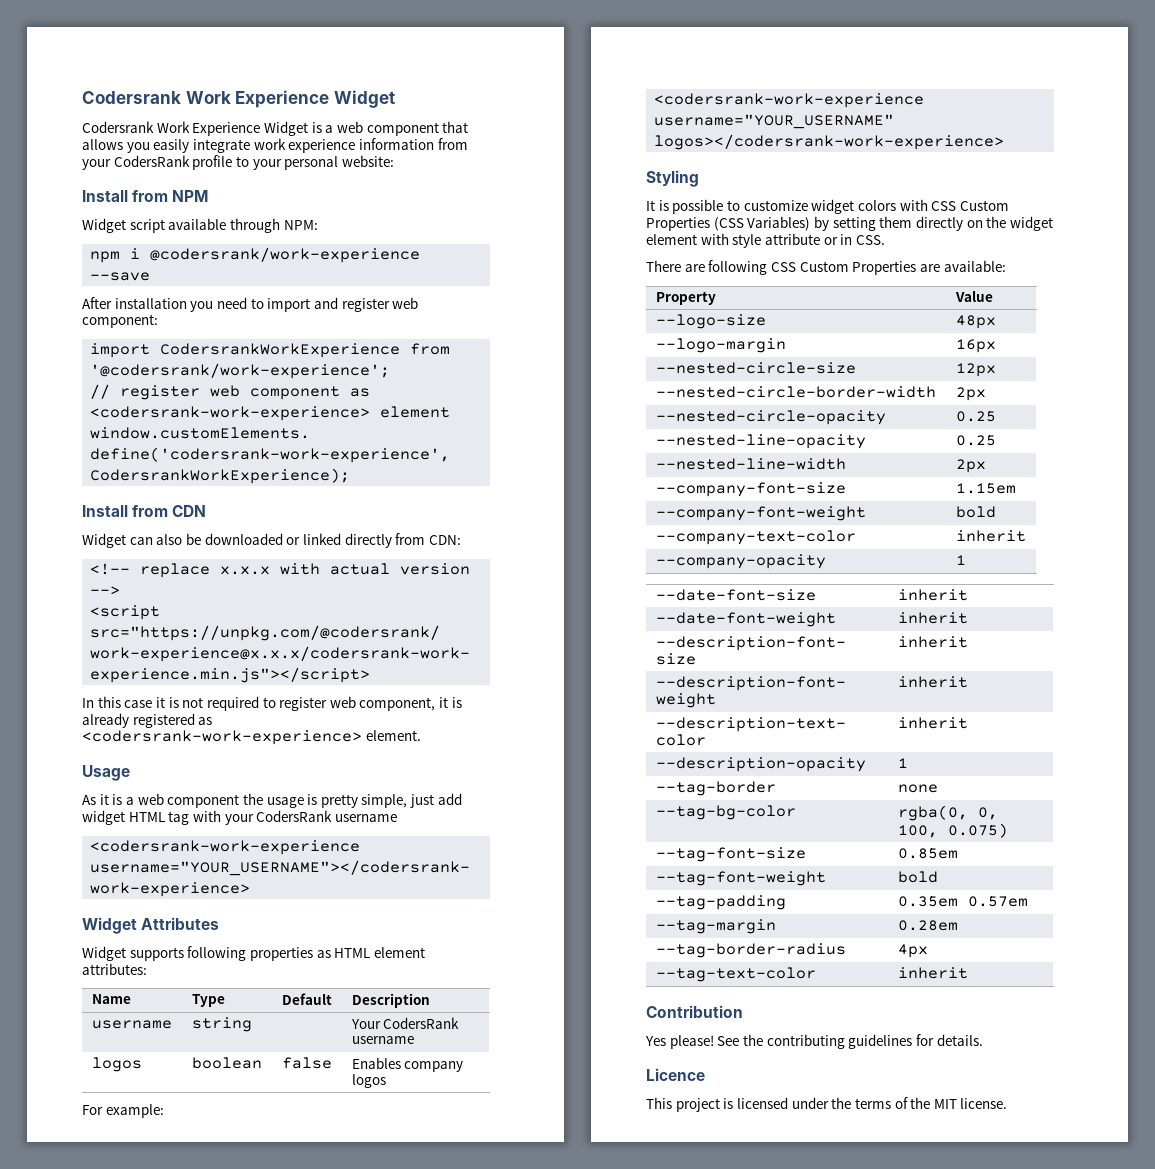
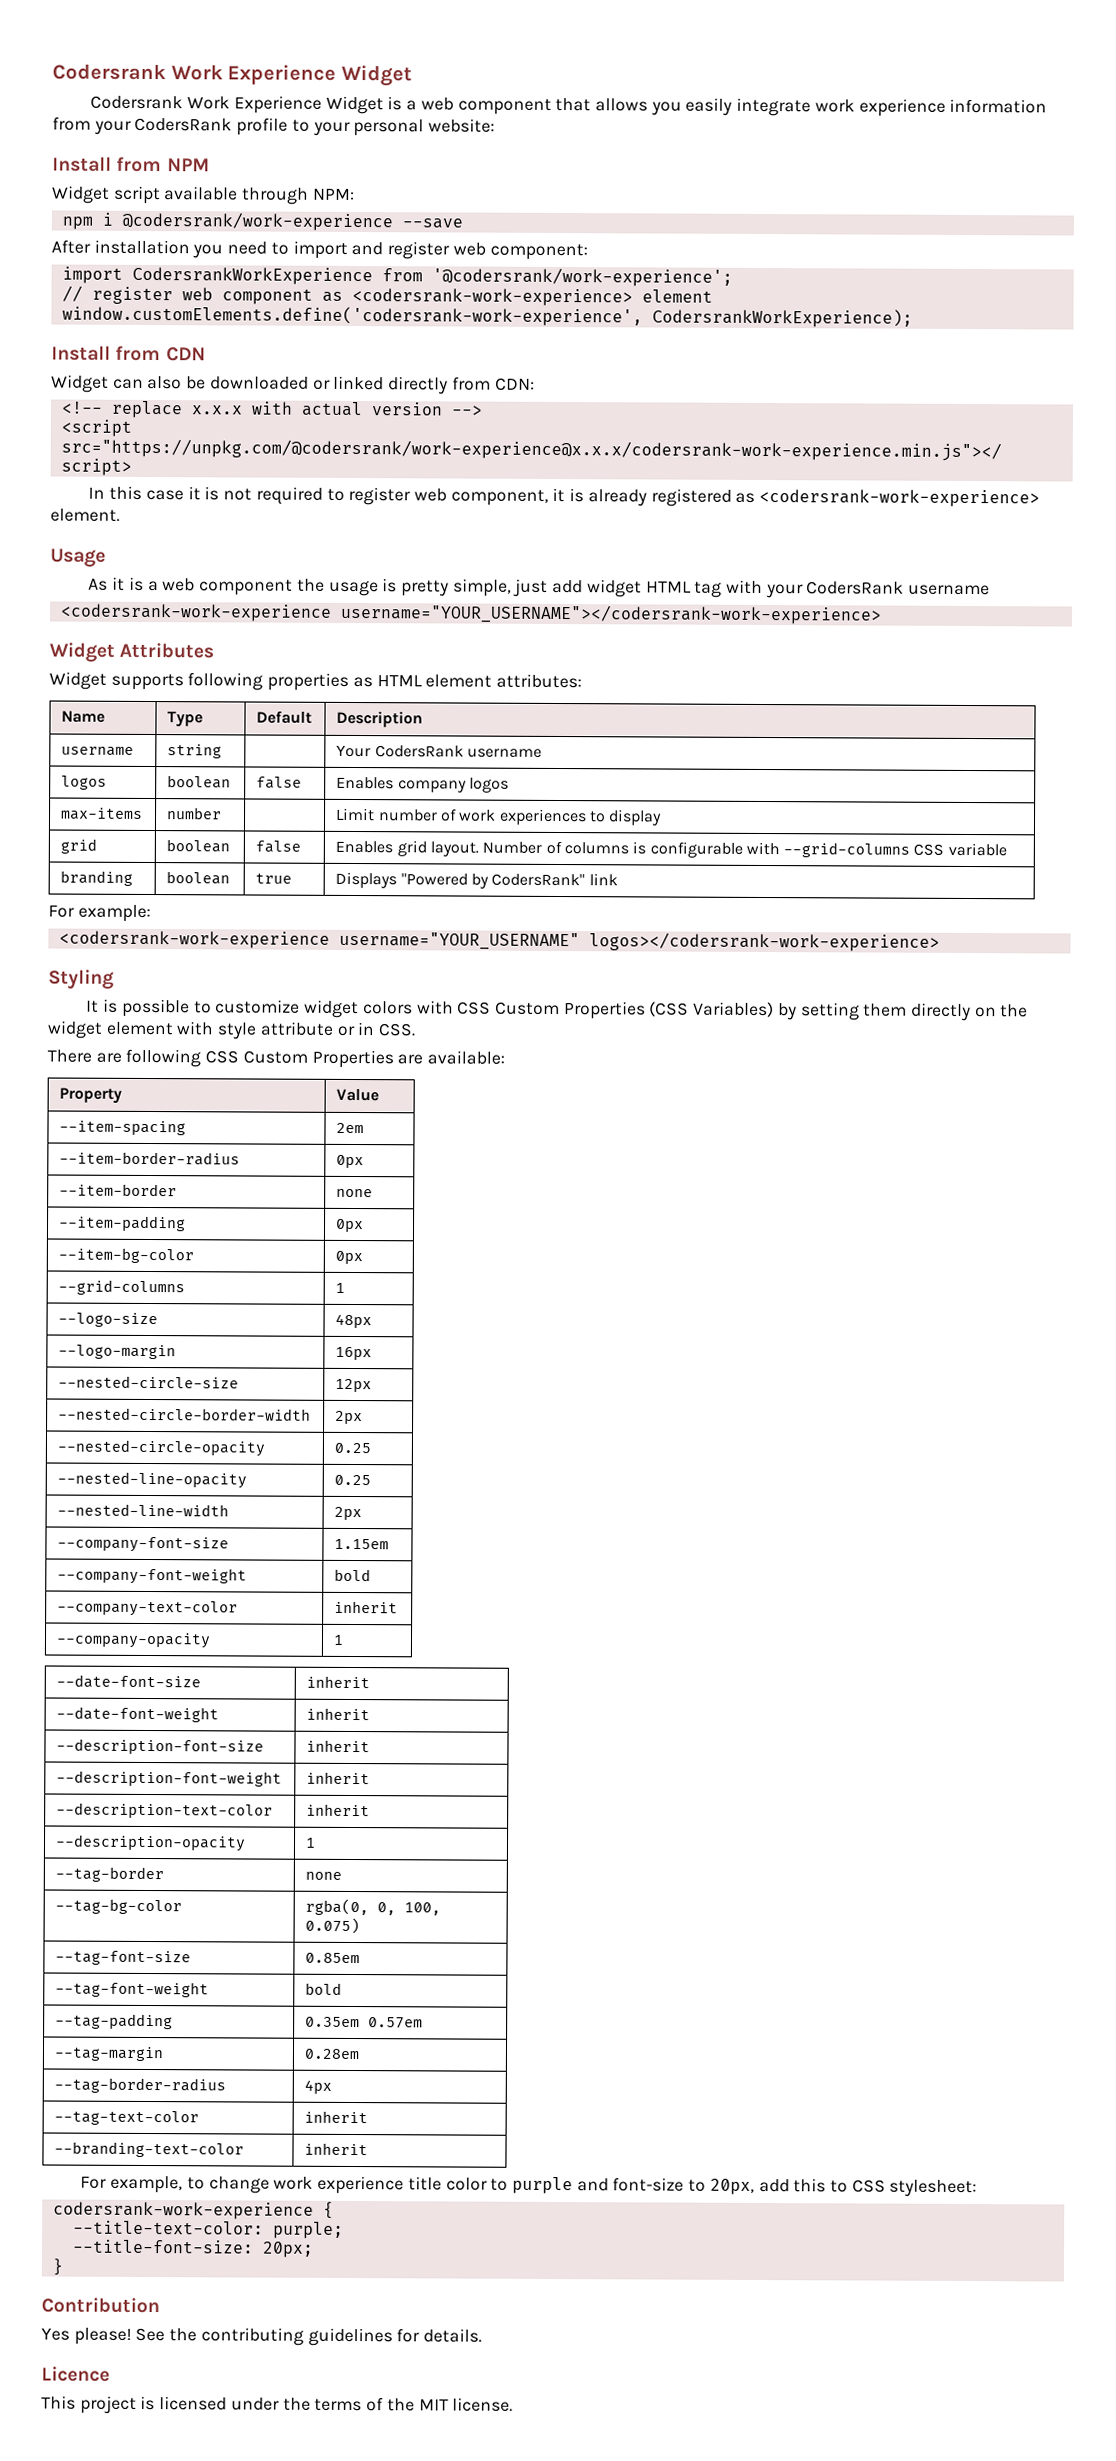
+ max-items | number | | Limit number of work experiences to display
+ grid | boolean | false | Enables grid layout. Number of columns is configurable with --grid-columns CSS variable
+ branding | boolean | true | Displays "Powered by CodersRank" link
+ --item-spacing | 2em
+ --item-border-radius | 0px
+ --item-border | none
+ --item-padding | 0px
+ --item-bg-color | 0px
+ --grid-columns | 1
+ --branding-text-color | inherit
+ For example, to change work experience title color to purple and font-size to 20px, add this to CSS stylesheet:
+ codersrank-work-experience {
+ --title-text-color: purple;
+ --title-font-size: 20px;
+ }

